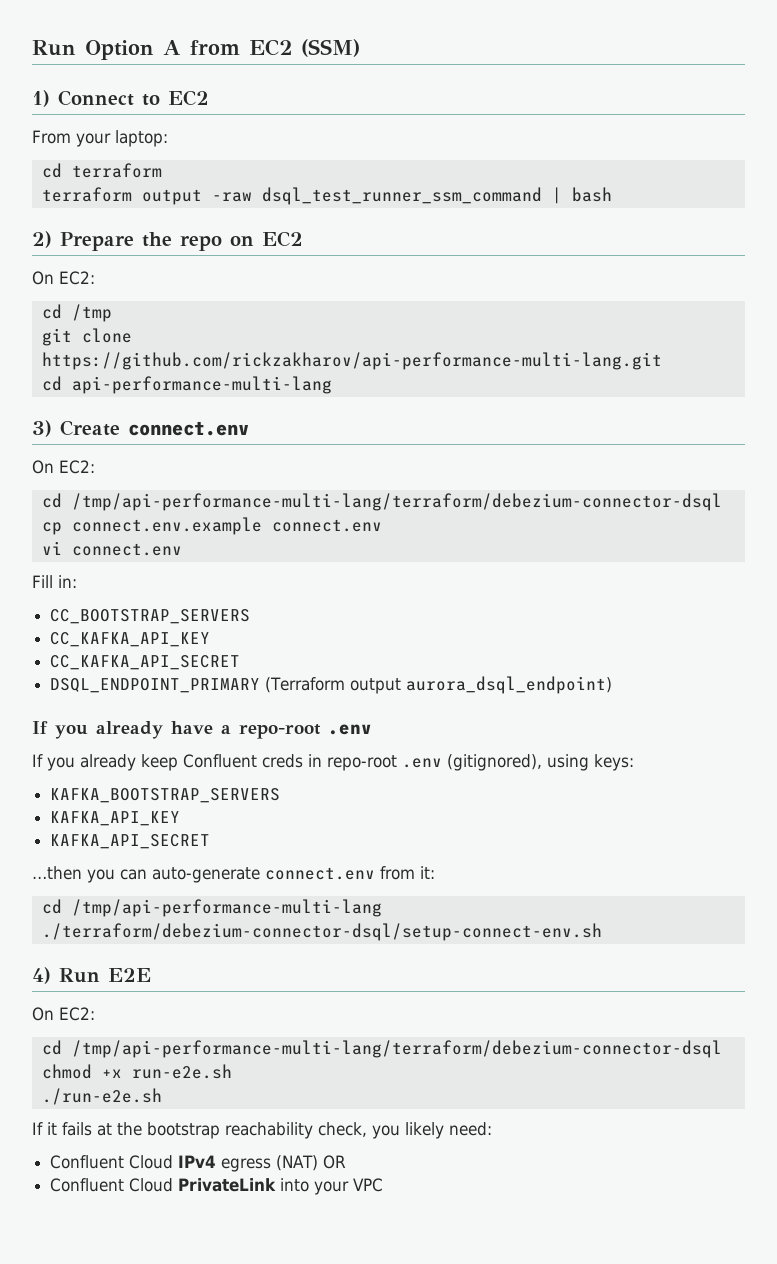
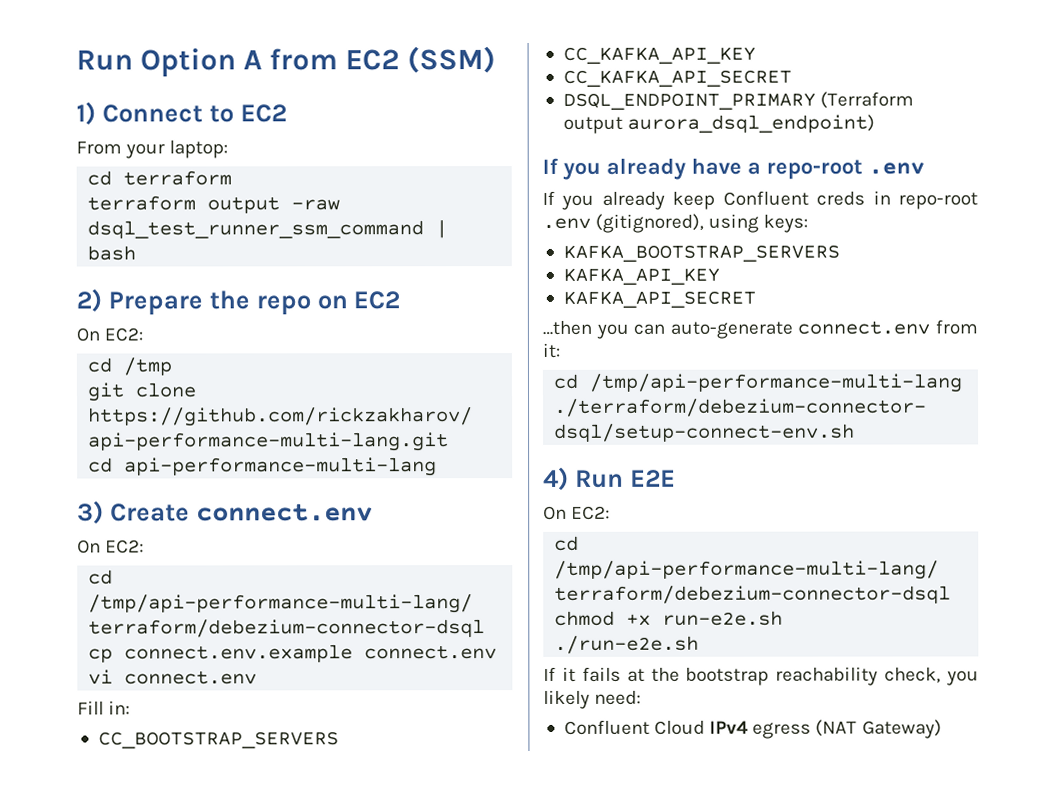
- Confluent Cloud IPv4 egress (NAT) OR
- Confluent Cloud PrivateLink into your VPC
+ Confluent Cloud IPv4 egress (NAT Gateway)

